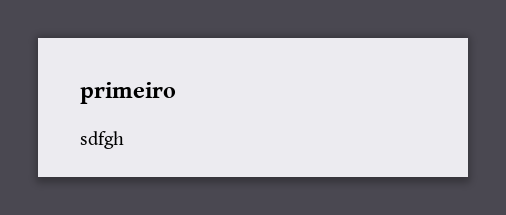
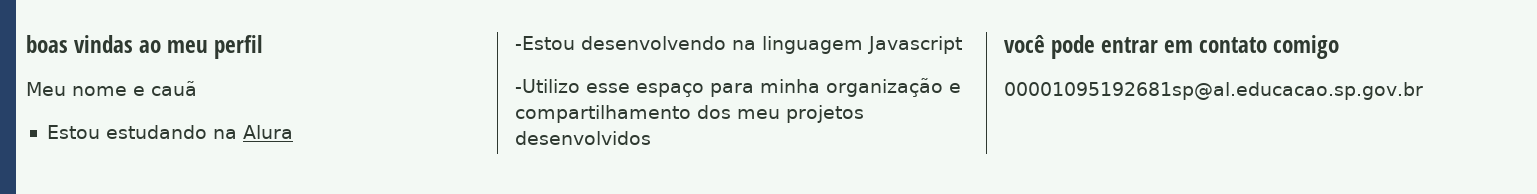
- primeiro
- sdfgh
+ boas vindas ao meu perfil
+ Meu nome e cauã
+ Estou estudando na Alura
+ -Estou desenvolvendo na linguagem Javascript
+ -Utilizo esse espaço para minha organização e compartilhamento dos meu projetos desenvolvidos
+ você pode entrar em contato comigo
+ 00001095192681sp@al.educacao.sp.gov.br

